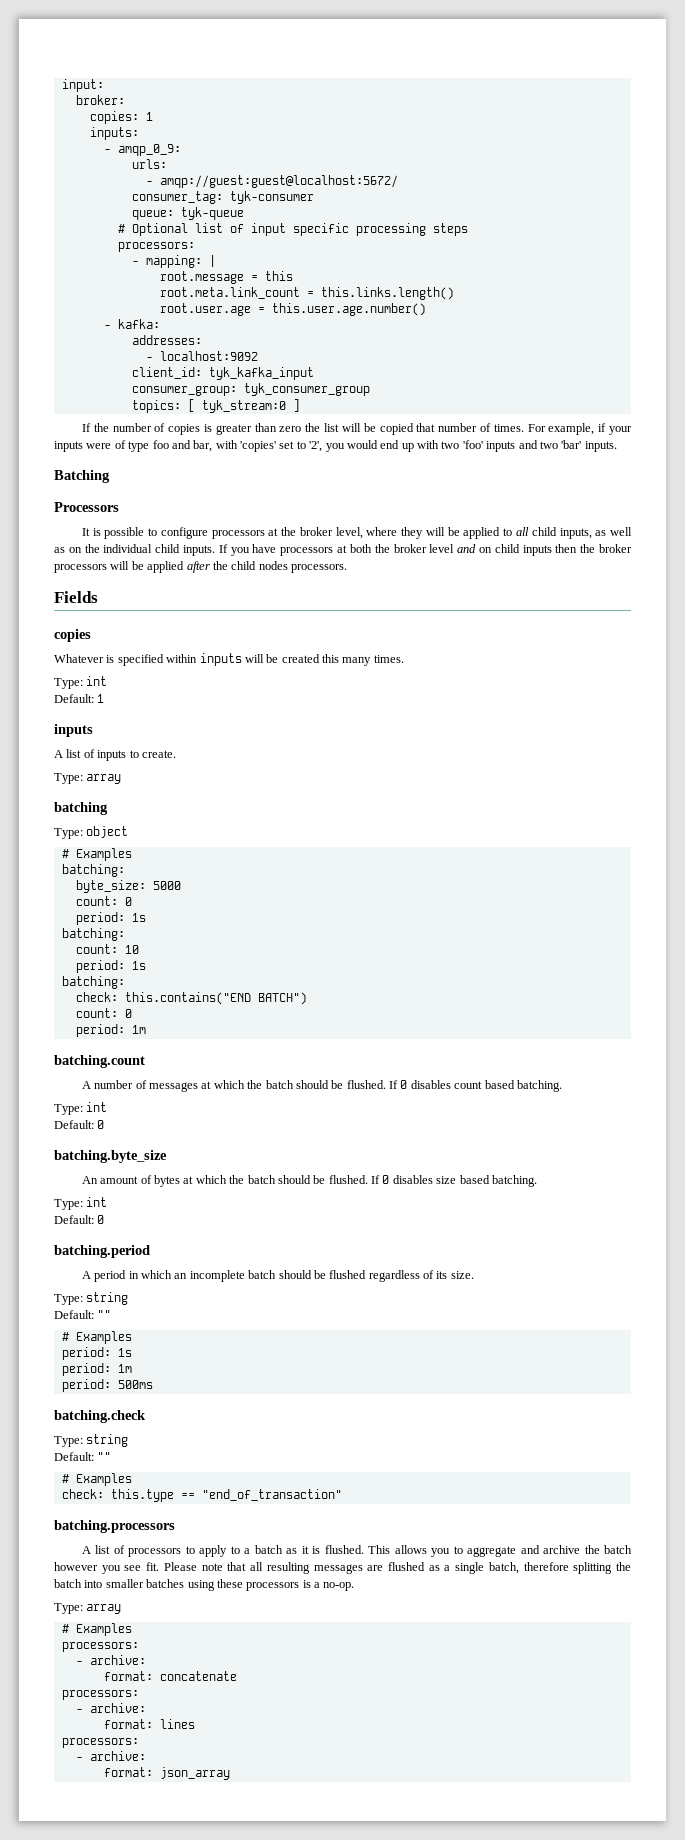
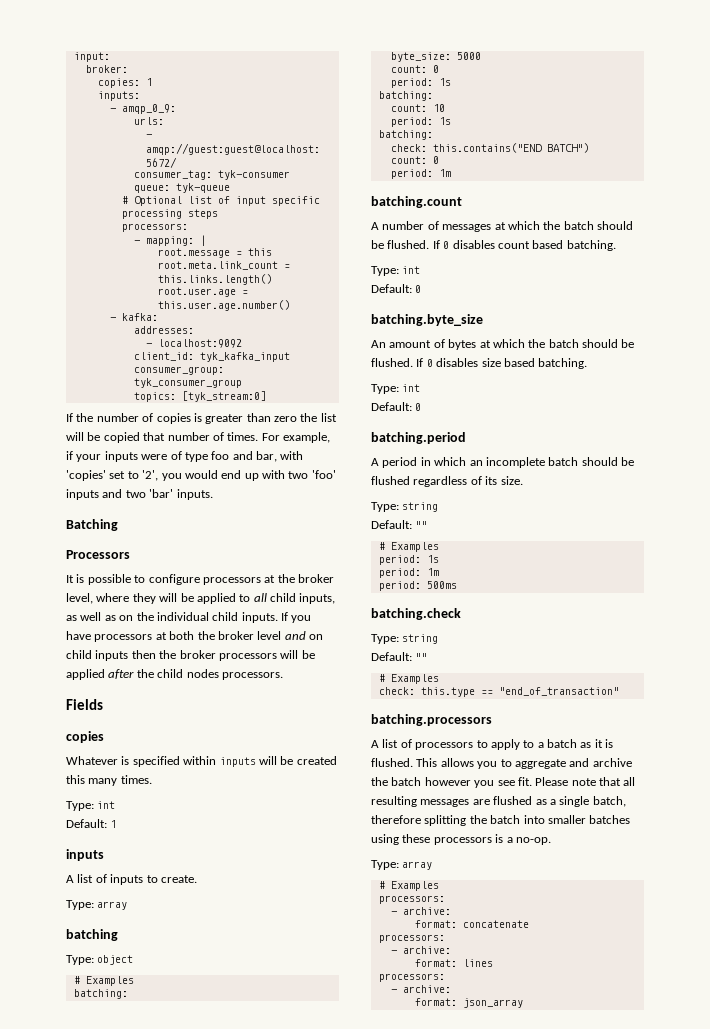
- topics: [ tyk_stream:0 ]
+ topics: [tyk_stream:0]

